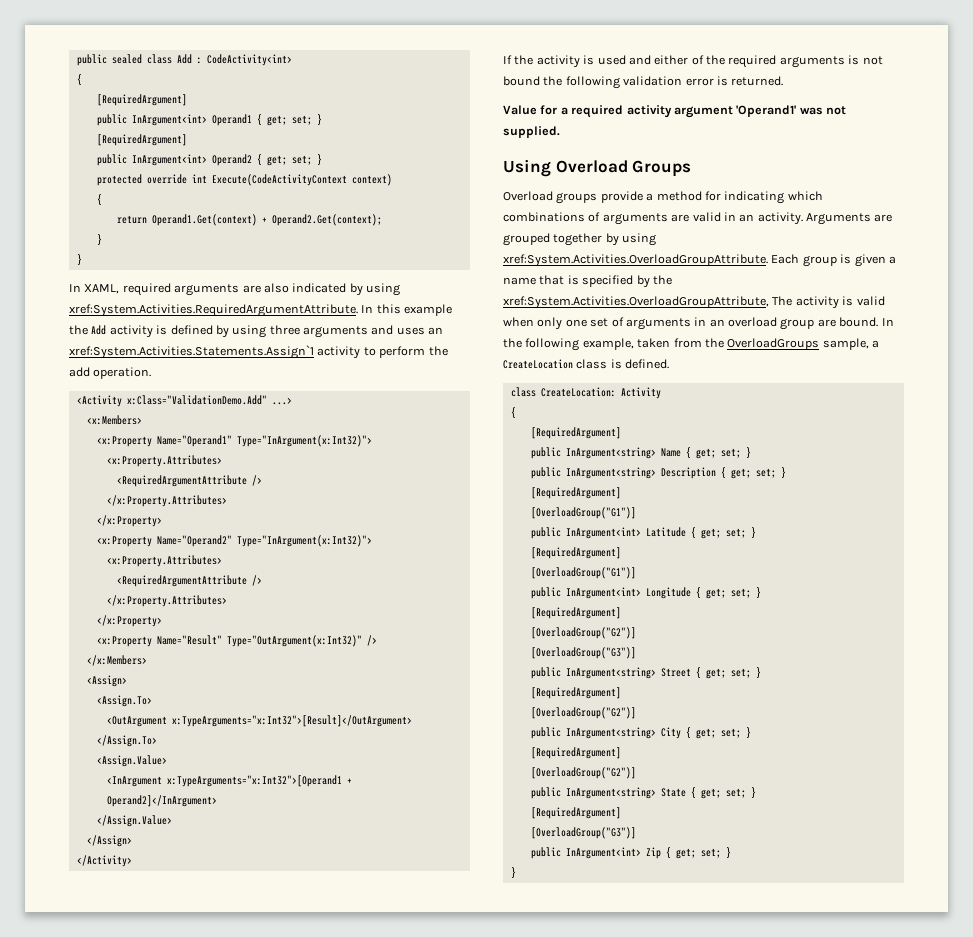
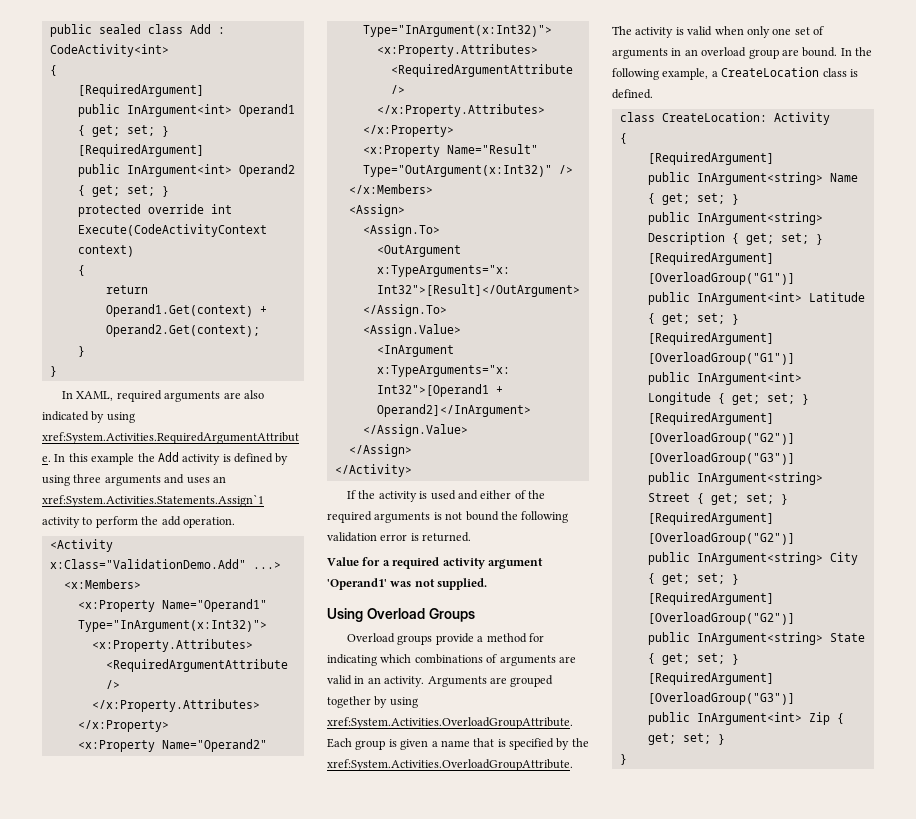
- Arguments are grouped together by using xref:System.Activities.OverloadGroupAttribute. Each group is given a name that is specified by the xref:System.Activities.OverloadGroupAttribute, The activity is valid when only one set of arguments in an overload group are bound.
+ Arguments are grouped together by using xref:System.Activities.OverloadGroupAttribute. Each group is given a name that is specified by the xref:System.Activities.OverloadGroupAttribute. The activity is valid when only one set of arguments in an overload group are bound.
- In the following example, taken from the OverloadGroups sample, a CreateLocation class is defined.
+ In the following example, a CreateLocation class is defined.

